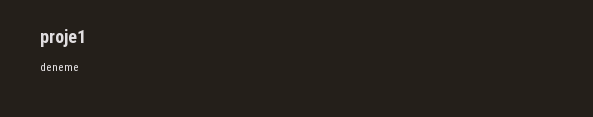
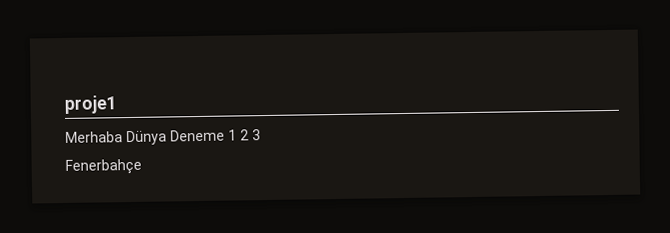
- deneme
+ Merhaba Dünya Deneme 1 2 3
+ Fenerbahçe

